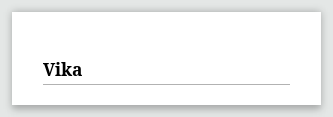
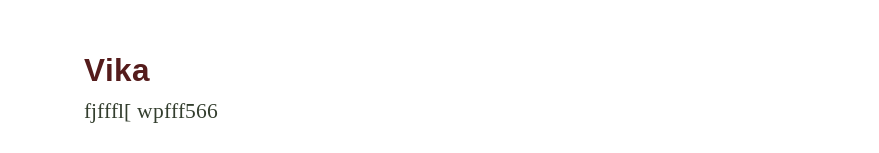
+ fjfffl[ wpfff566

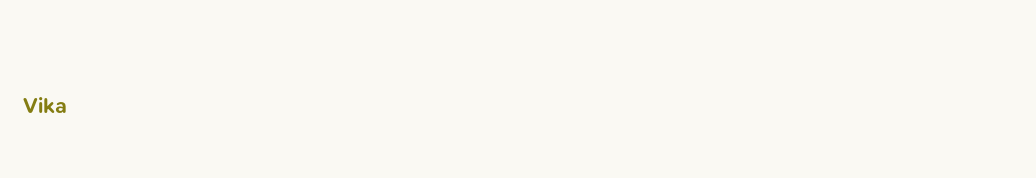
- fjfffl[ wpfff566

